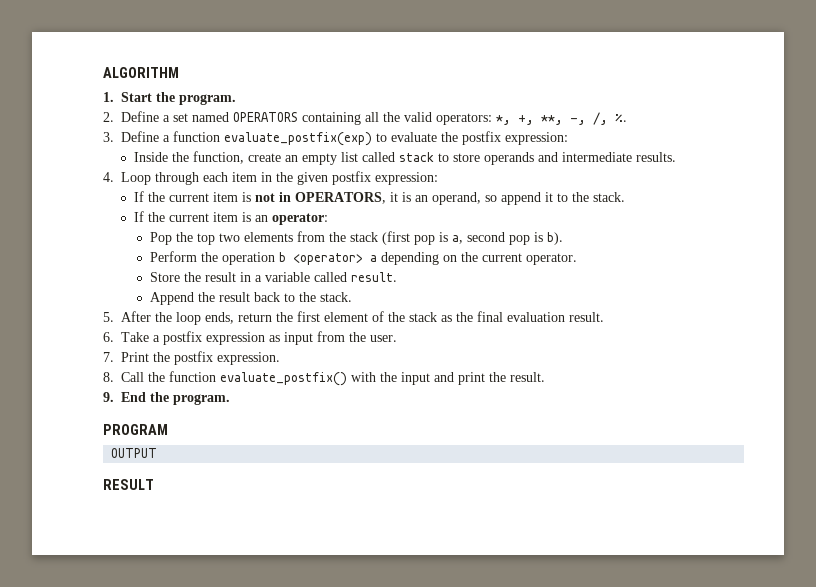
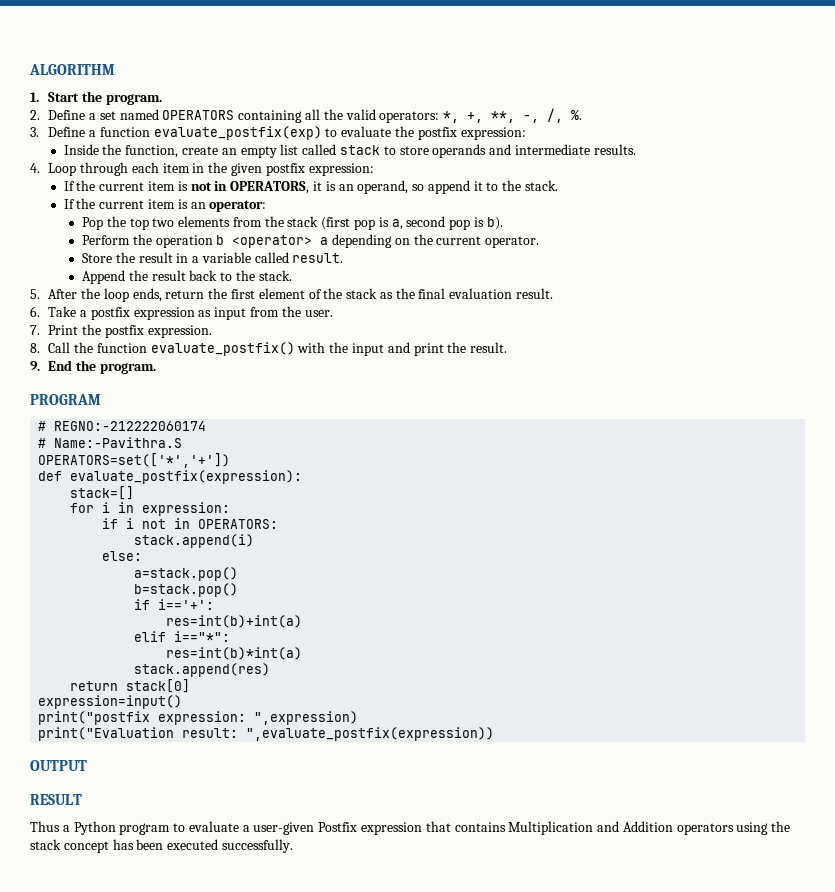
+ # REGNO:-212222060174
+ # Name:-Pavithra.S
+ OPERATORS=set(['*','+'])
+ def evaluate_postfix(expression):
+ stack=[]
+ for i in expression:
+ if i not in OPERATORS:
+ stack.append(i)
+ else:
+ a=stack.pop()
+ b=stack.pop()
+ if i=='+':
+ res=int(b)+int(a)
+ elif i=="*":
+ res=int(b)*int(a)
+ stack.append(res)
+ return stack[0]
+ expression=input()
+ print("postfix expression: ",expression)
+ print("Evaluation result: ",evaluate_postfix(expression))
  OUTPUT
  RESULT
+ Thus a Python program to evaluate a user-given Postfix expression that contains Multiplication and Addition operators using the stack concept has been executed successfully.

